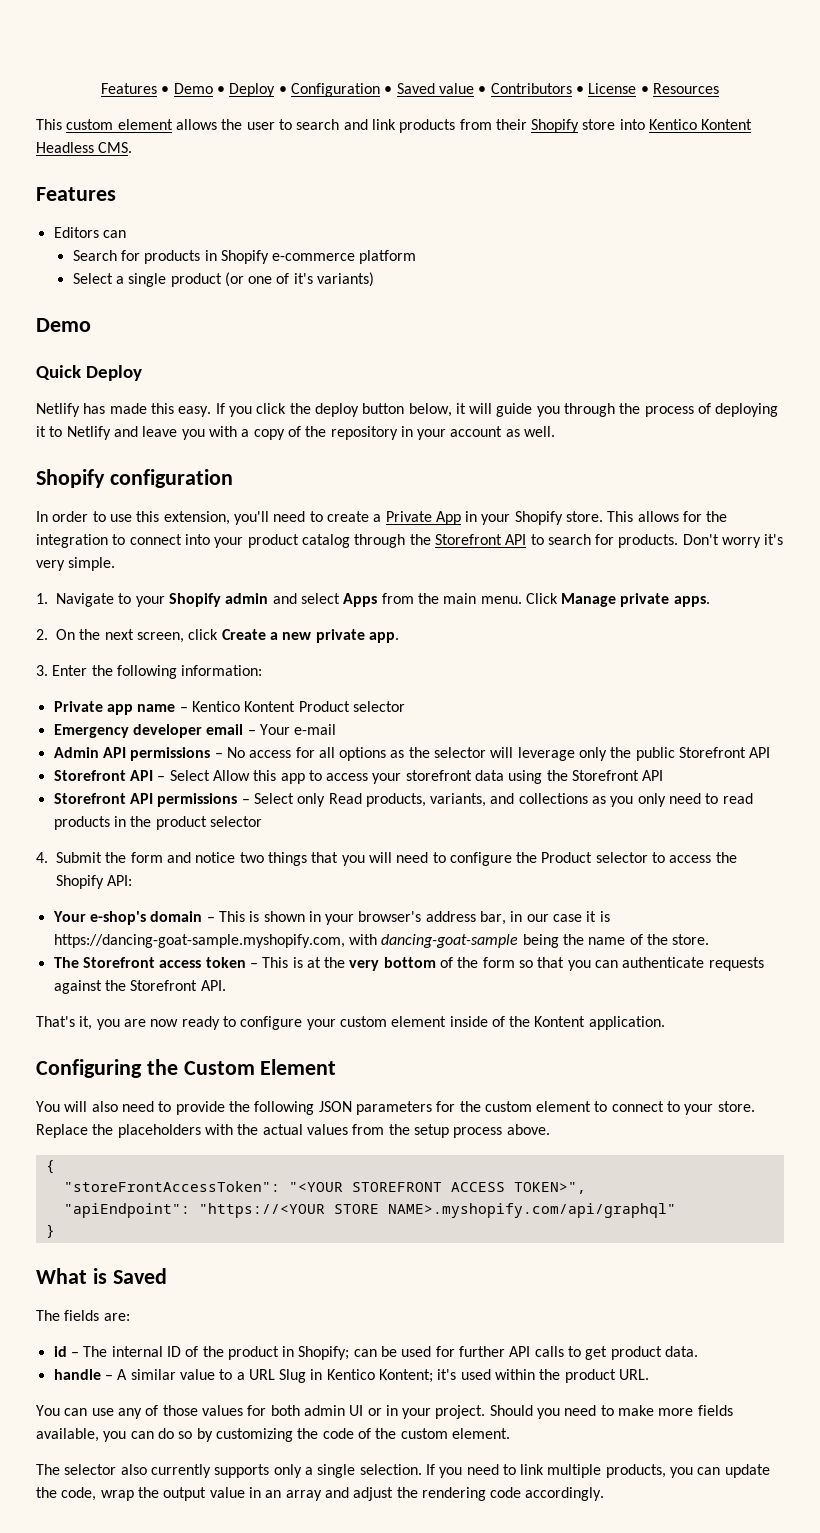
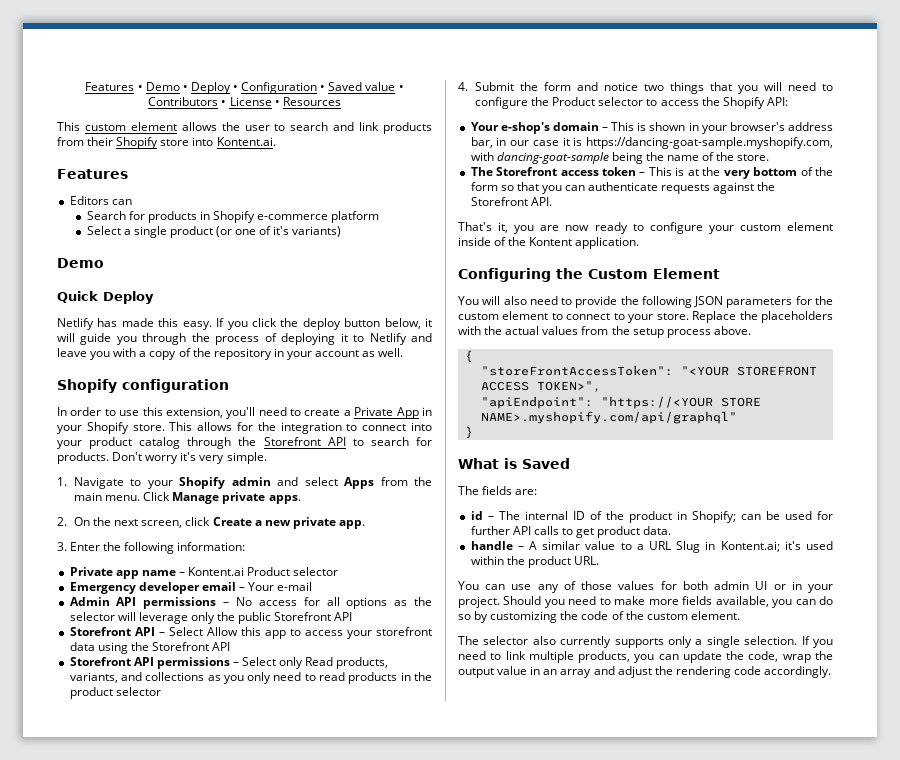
- This custom element allows the user to search and link products from their Shopify store into Kentico Kontent Headless CMS.
+ This custom element allows the user to search and link products from their Shopify store into Kontent.ai.
- Private app name – Kentico Kontent Product selector
+ Private app name – Kontent.ai Product selector
- handle – A similar value to a URL Slug in Kentico Kontent; it's used within the product URL.
+ handle – A similar value to a URL Slug in Kontent.ai; it's used within the product URL.

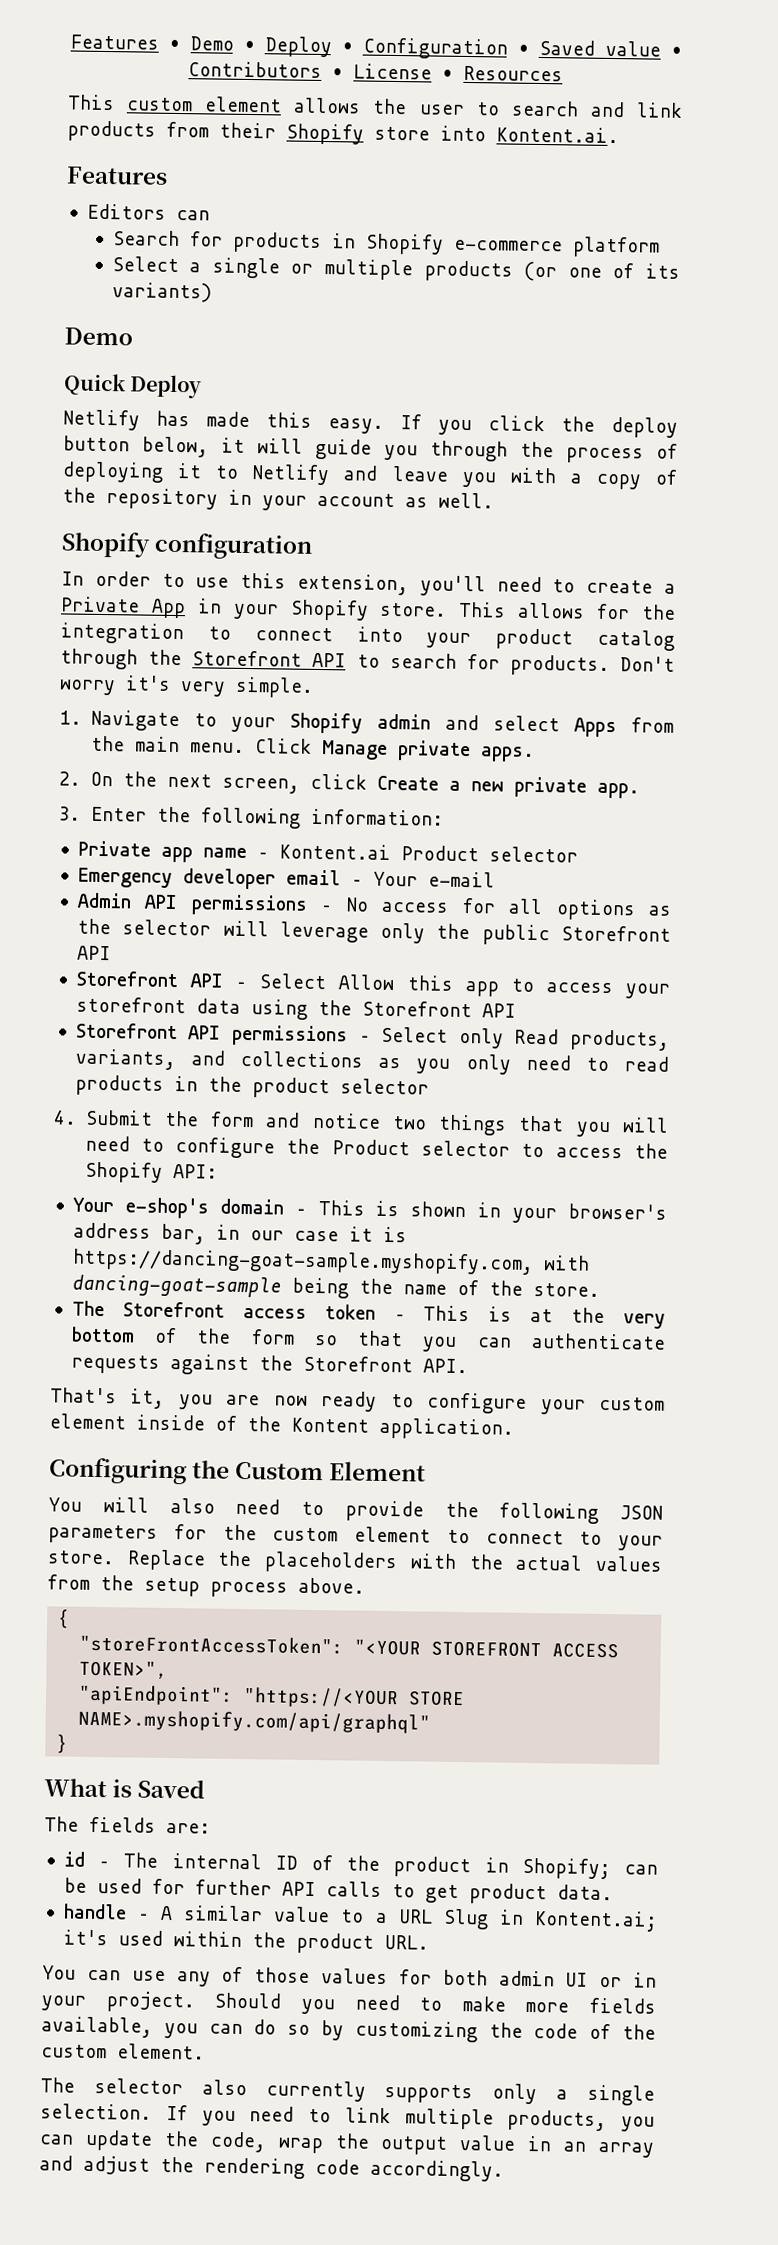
- Select a single product (or one of it's variants)
+ Select a single or multiple products (or one of its variants)

